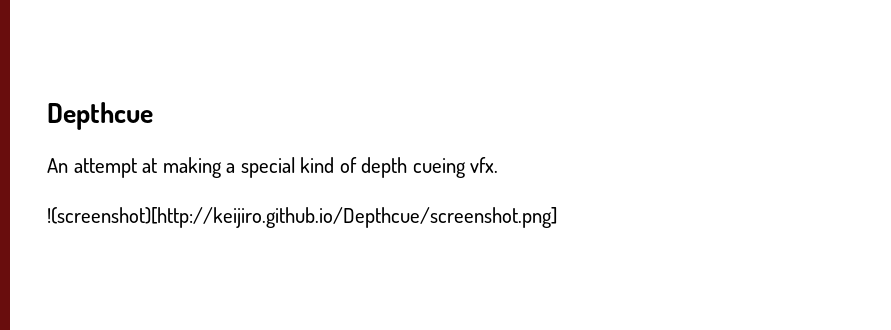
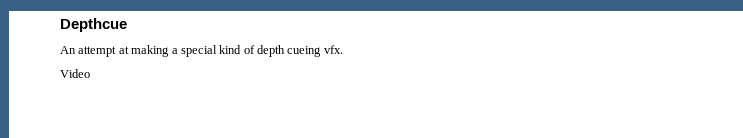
- !(screenshot)[http://keijiro.github.io/Depthcue/screenshot.png]
+ Video

